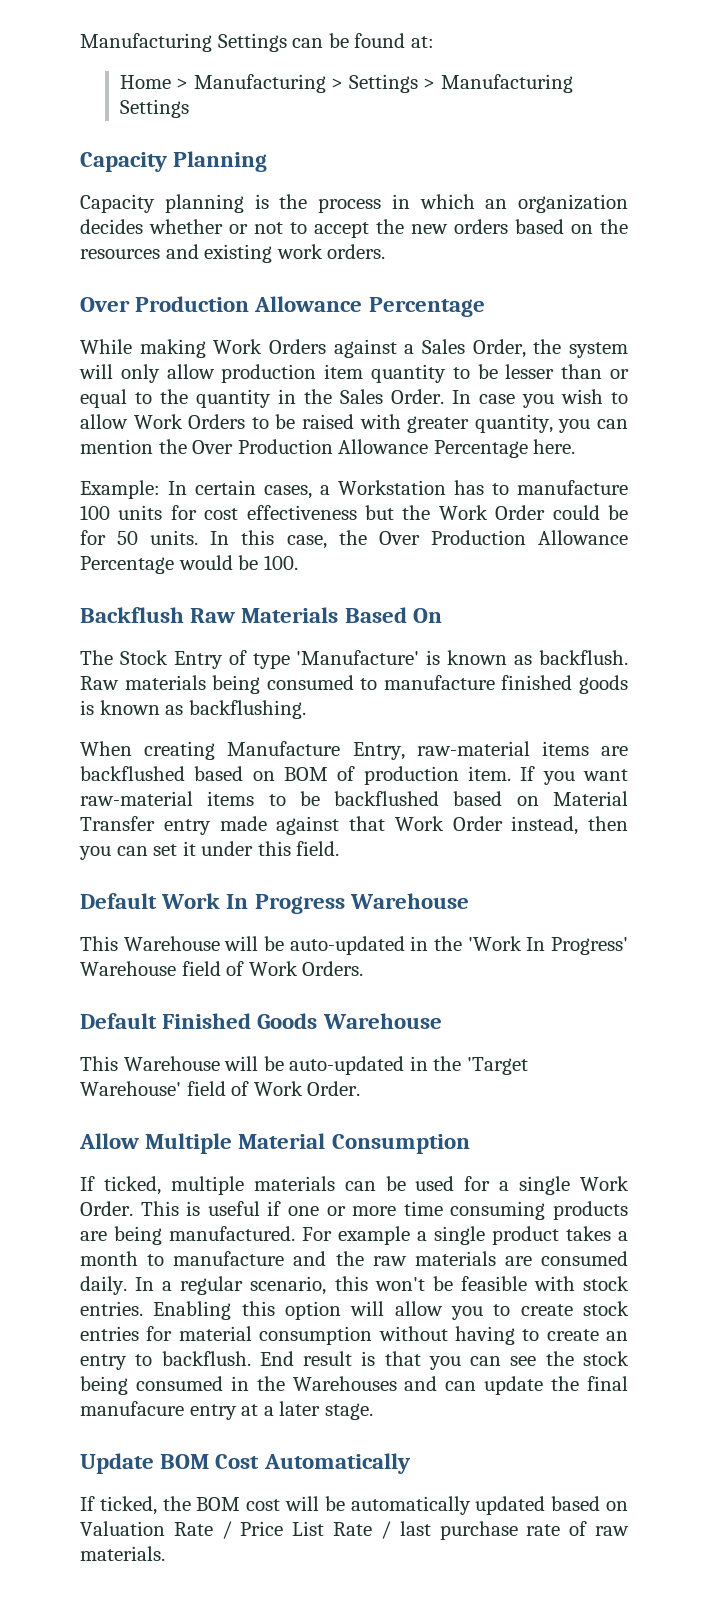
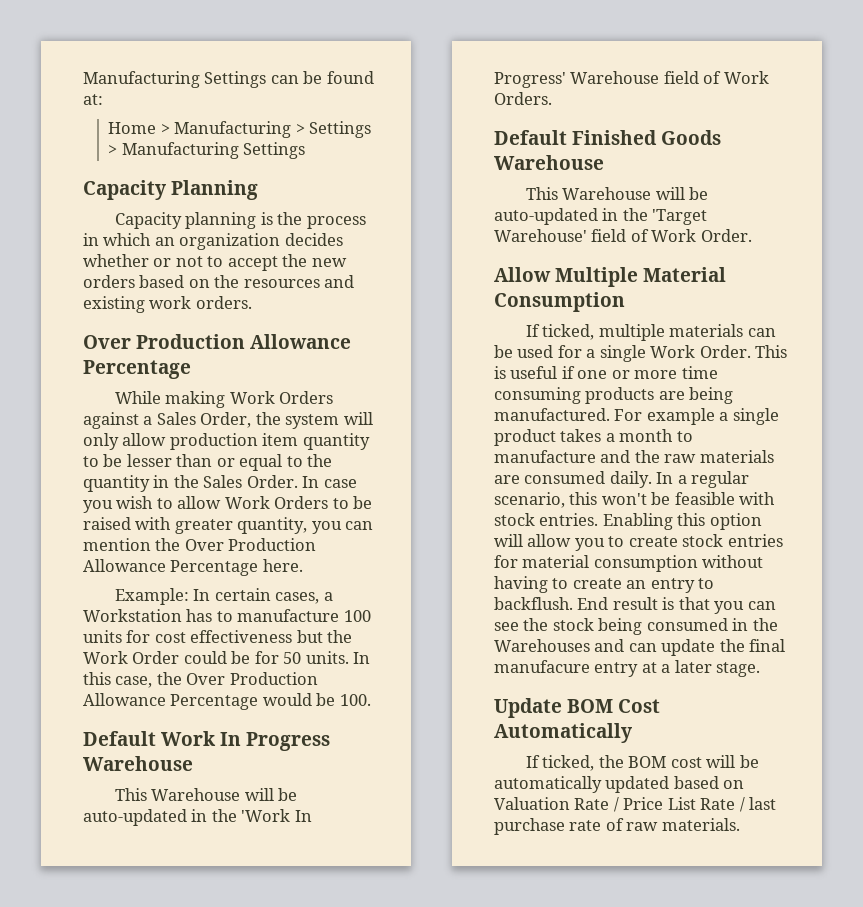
- Backflush Raw Materials Based On
- The Stock Entry of type 'Manufacture' is known as backflush. Raw materials being consumed to manufacture finished goods is known as backflushing.
- When creating Manufacture Entry, raw-material items are backflushed based on BOM of production item. If you want raw-material items to be backflushed based on Material Transfer entry made against that Work Order instead, then you can set it under this field.

